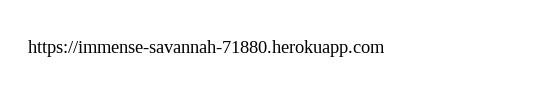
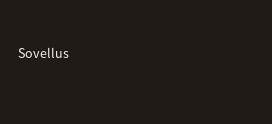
- https://immense-savannah-71880.herokuapp.com
+ Sovellus

